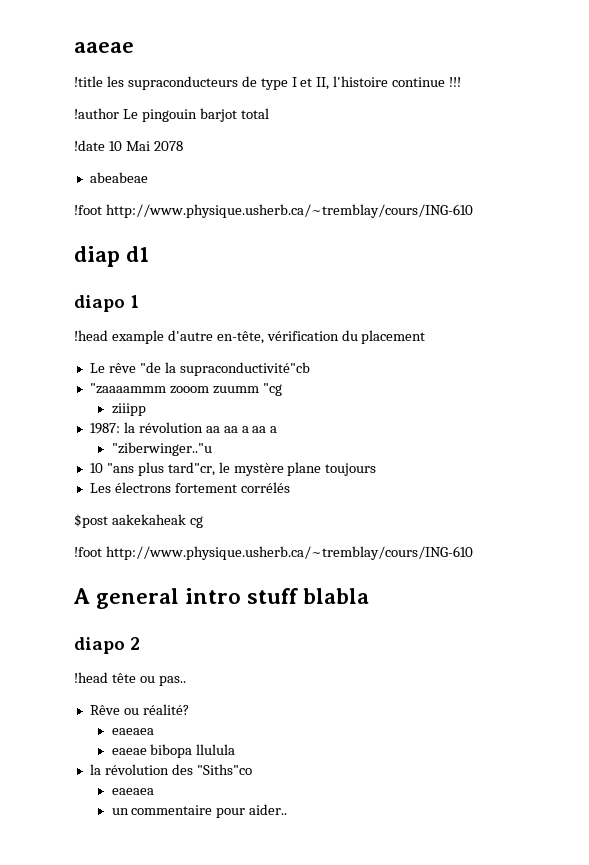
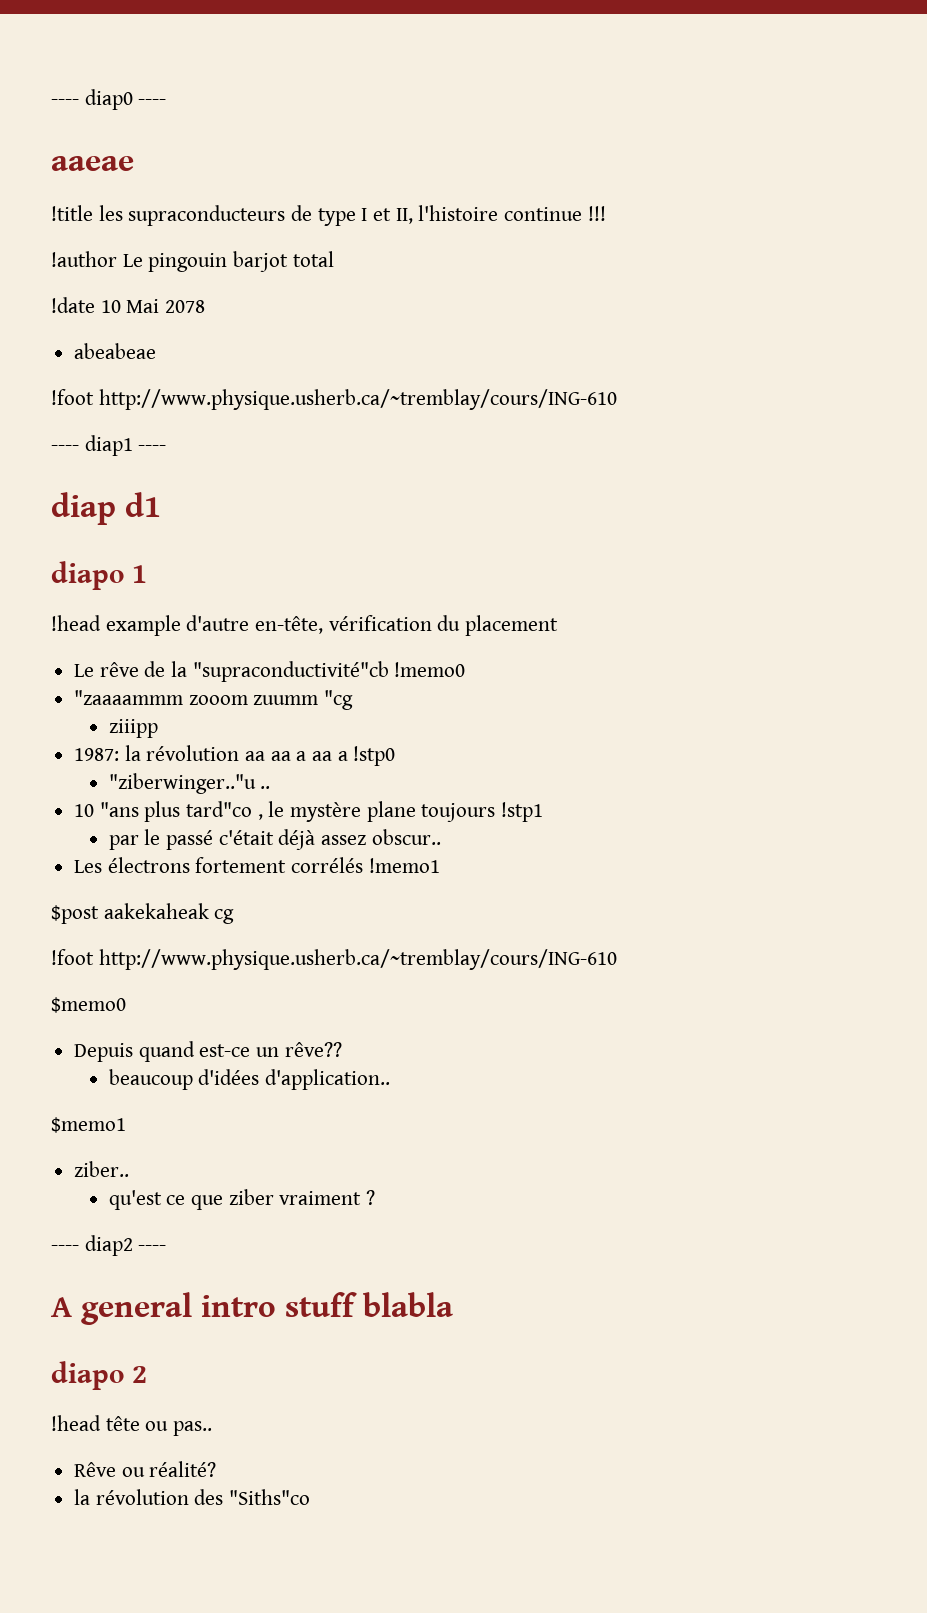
+ ---- diap0 ----
+ ---- diap1 ----
- Le rêve "de la supraconductivité"cb
+ Le rêve de la "supraconductivité"cb !memo0
- 1987: la révolution aa aa a aa a
+ 1987: la révolution aa aa a aa a !stp0
- "ziberwinger.."u
+ "ziberwinger.."u ..
- 10 "ans plus tard"cr, le mystère plane toujours
+ 10 "ans plus tard"co , le mystère plane toujours !stp1
+ par le passé c'était déjà assez obscur..
- Les électrons fortement corrélés
+ Les électrons fortement corrélés !memo1
+ $memo0
+ Depuis quand est-ce un rêve??
+ beaucoup d'idées d'application..
+ $memo1
+ ziber..
+ qu'est ce que ziber vraiment ?
+ ---- diap2 ----
  Rêve ou réalité?
- eaeaea
- eaeae bibopa llulula
  la révolution des "Siths"co
- eaeaea
- un commentaire pour aider..

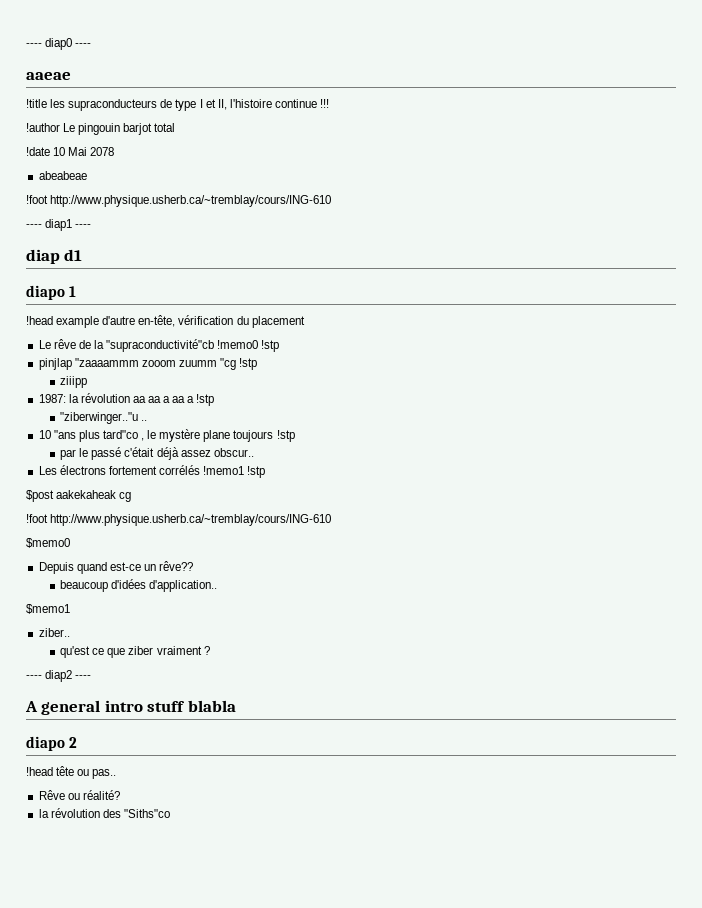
- Le rêve de la "supraconductivité"cb !memo0
- "zaaaammm zooom zuumm "cg
+ Le rêve de la "supraconductivité"cb !memo0 !stp
+ pinjlap "zaaaammm zooom zuumm "cg !stp
- 1987: la révolution aa aa a aa a !stp0
+ 1987: la révolution aa aa a aa a !stp
- 10 "ans plus tard"co , le mystère plane toujours !stp1
+ 10 "ans plus tard"co , le mystère plane toujours !stp
- Les électrons fortement corrélés !memo1
+ Les électrons fortement corrélés !memo1 !stp

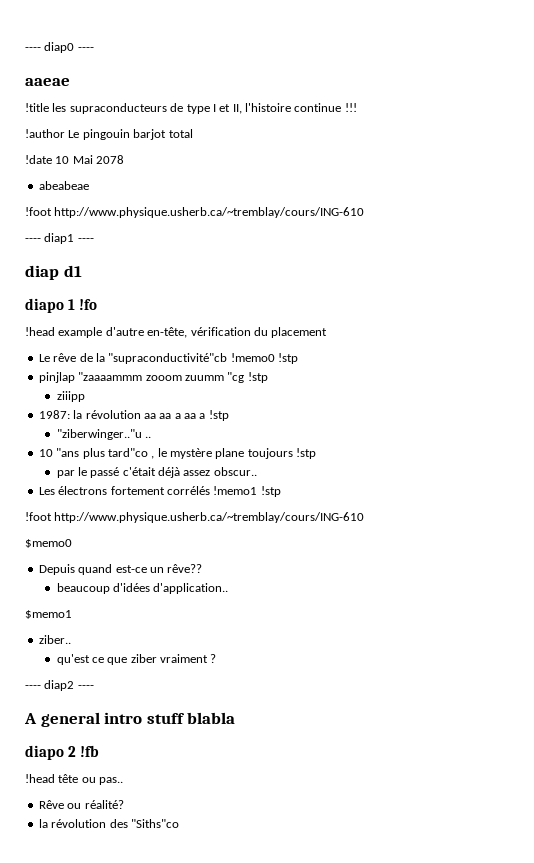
- diapo 1
+ diapo 1 !fo
- $post aakekaheak cg
- diapo 2
+ diapo 2 !fb

